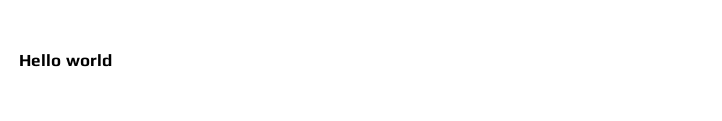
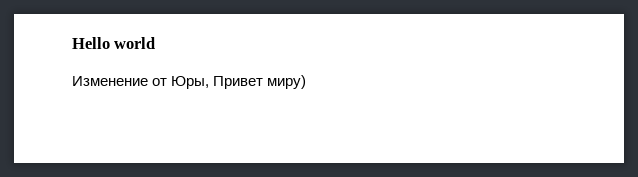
+ Изменение от Юры, Привет миру)

